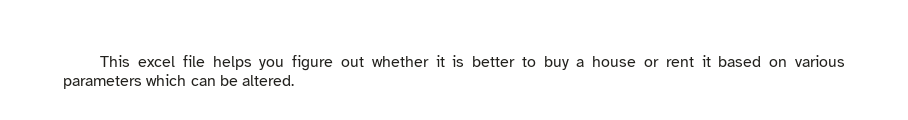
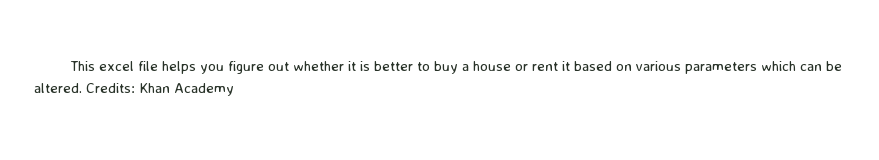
+ Credits: Khan Academy

